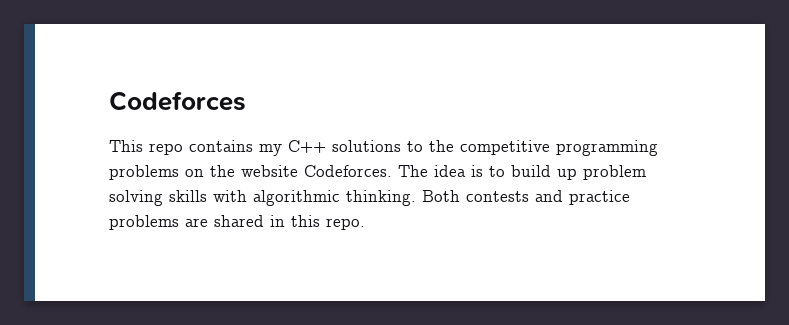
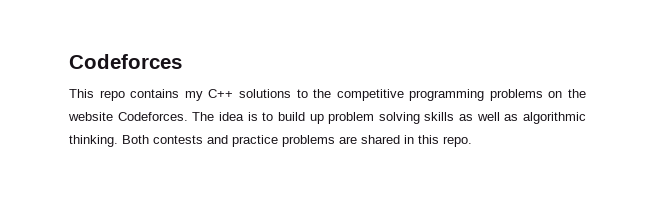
- The idea is to build up problem solving skills with algorithmic thinking.
+ The idea is to build up problem solving skills as well as algorithmic thinking.

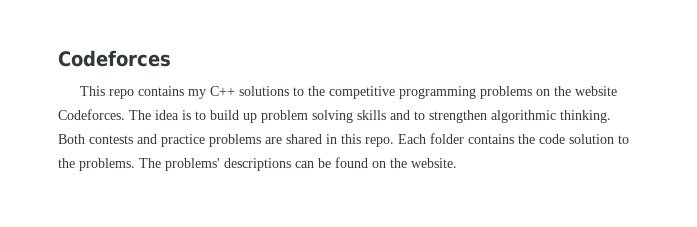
- The idea is to build up problem solving skills as well as algorithmic thinking.
+ The idea is to build up problem solving skills and to strengthen algorithmic thinking.
+ Each folder contains the code solution to the problems. The problems' descriptions can be found on the website.

